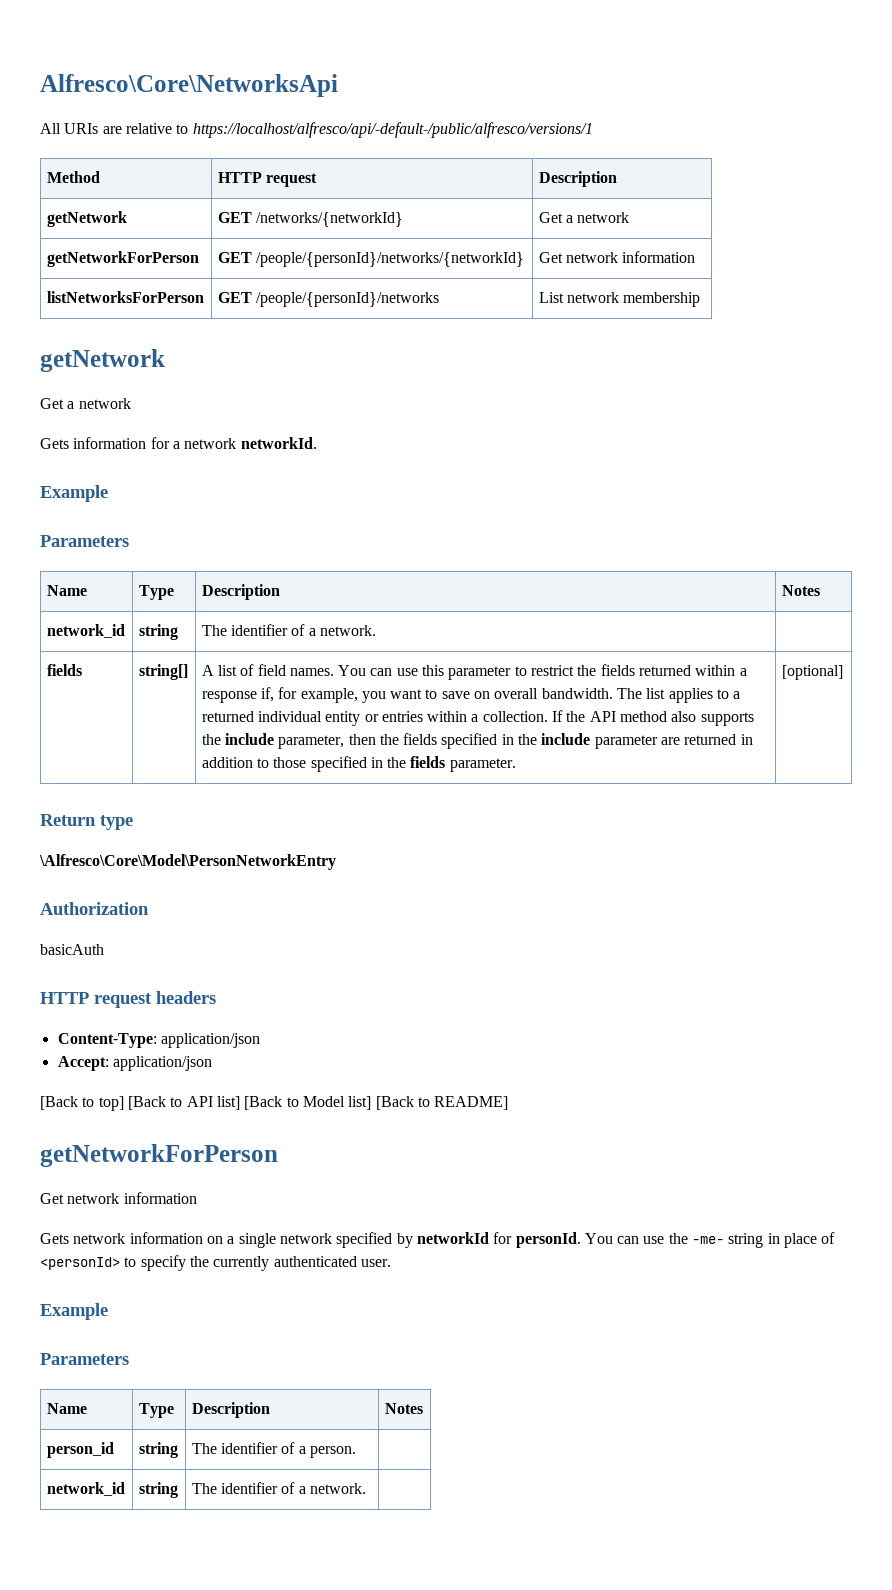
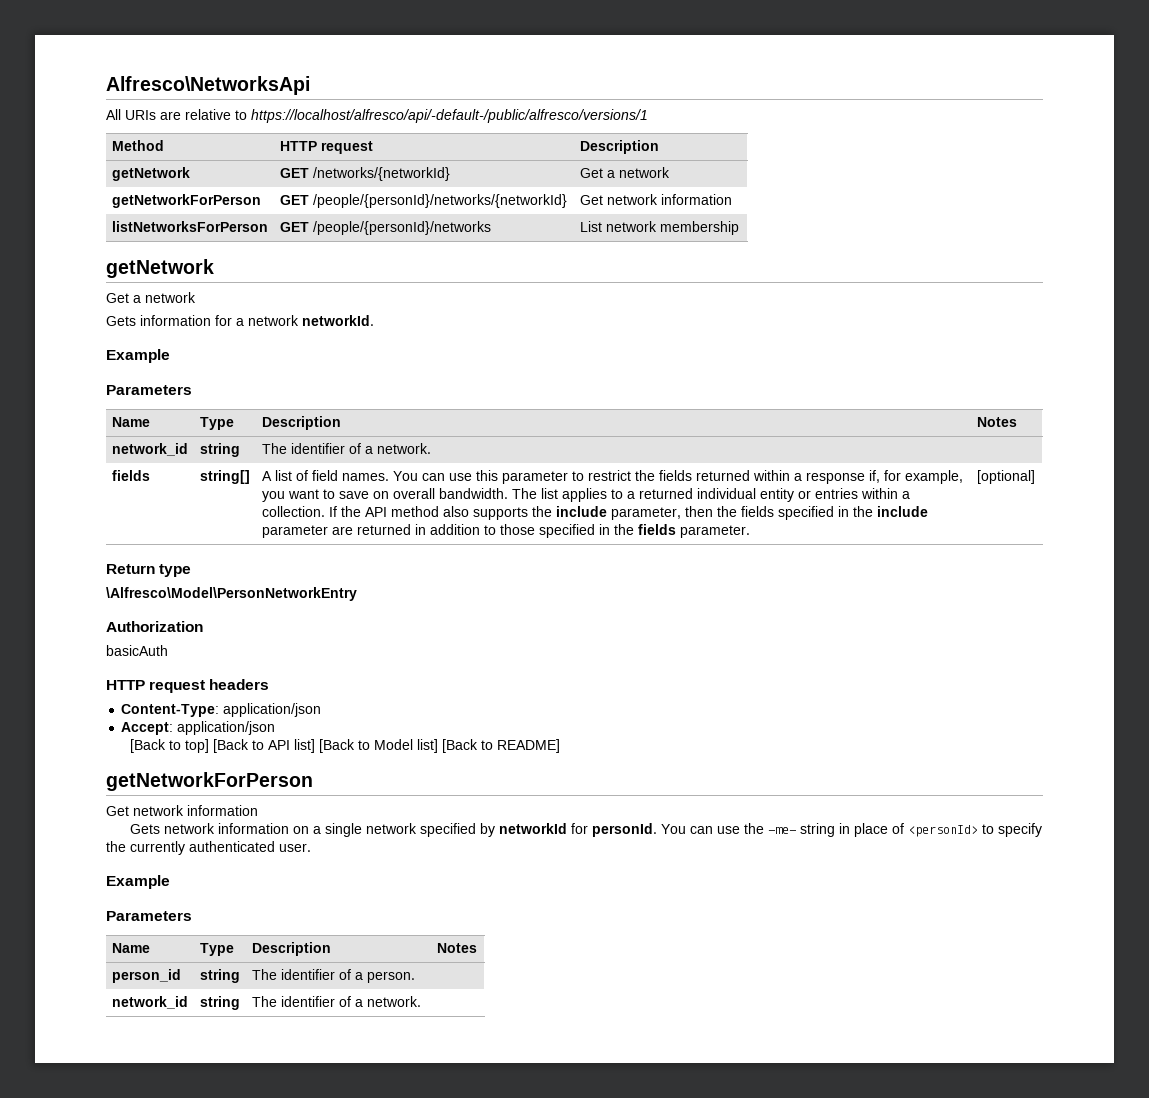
- Alfresco\Core\NetworksApi
+ Alfresco\NetworksApi
- \Alfresco\Core\Model\PersonNetworkEntry
+ \Alfresco\Model\PersonNetworkEntry

